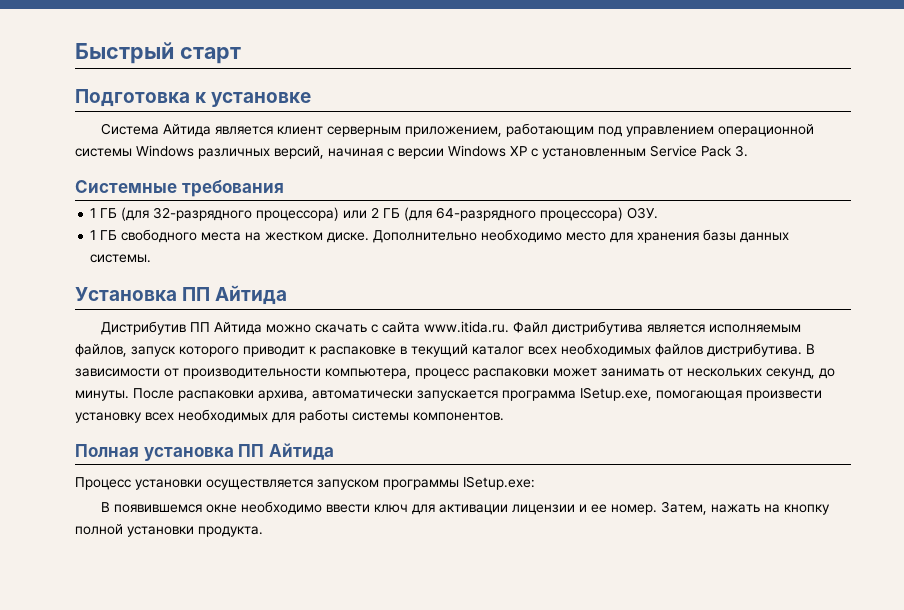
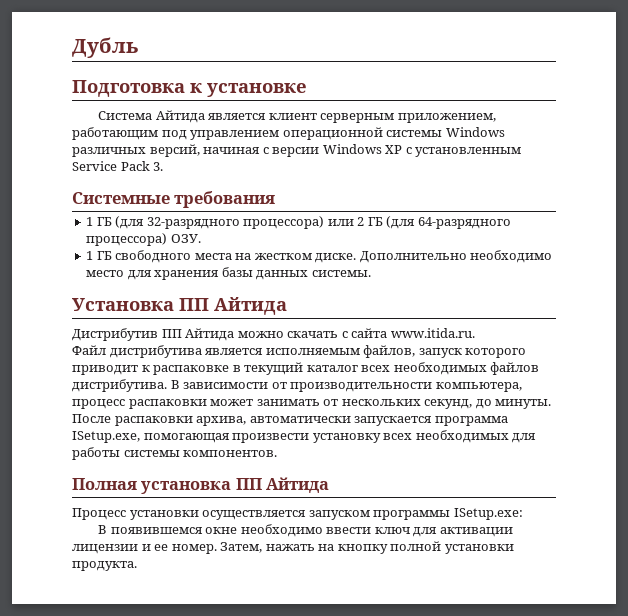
- Быстрый старт
+ Дубль
- Дистрибутив ПП Айтида можно скачать с сайта www.itida.ru. Файл дистрибутива является исполняемым файлов, запуск которого приводит к распаковке в текущий каталог всех необходимых файлов дистрибутива.
+ Дистрибутив ПП Айтида можно скачать с сайта www.itida.ru.
+ Файл дистрибутива является исполняемым файлов, запуск которого приводит к распаковке в текущий каталог всех необходимых файлов дистрибутива.

